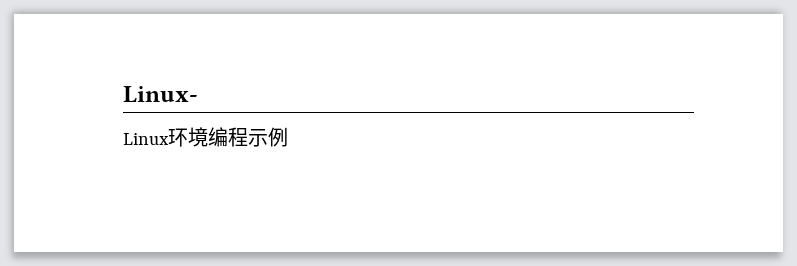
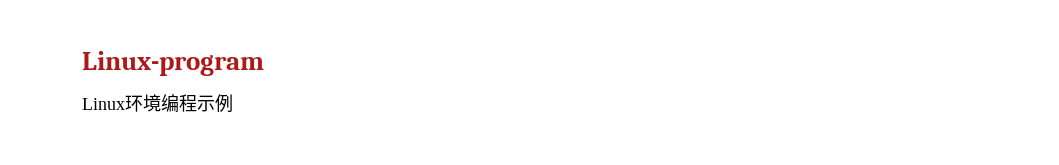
- Linux-
+ Linux-program

